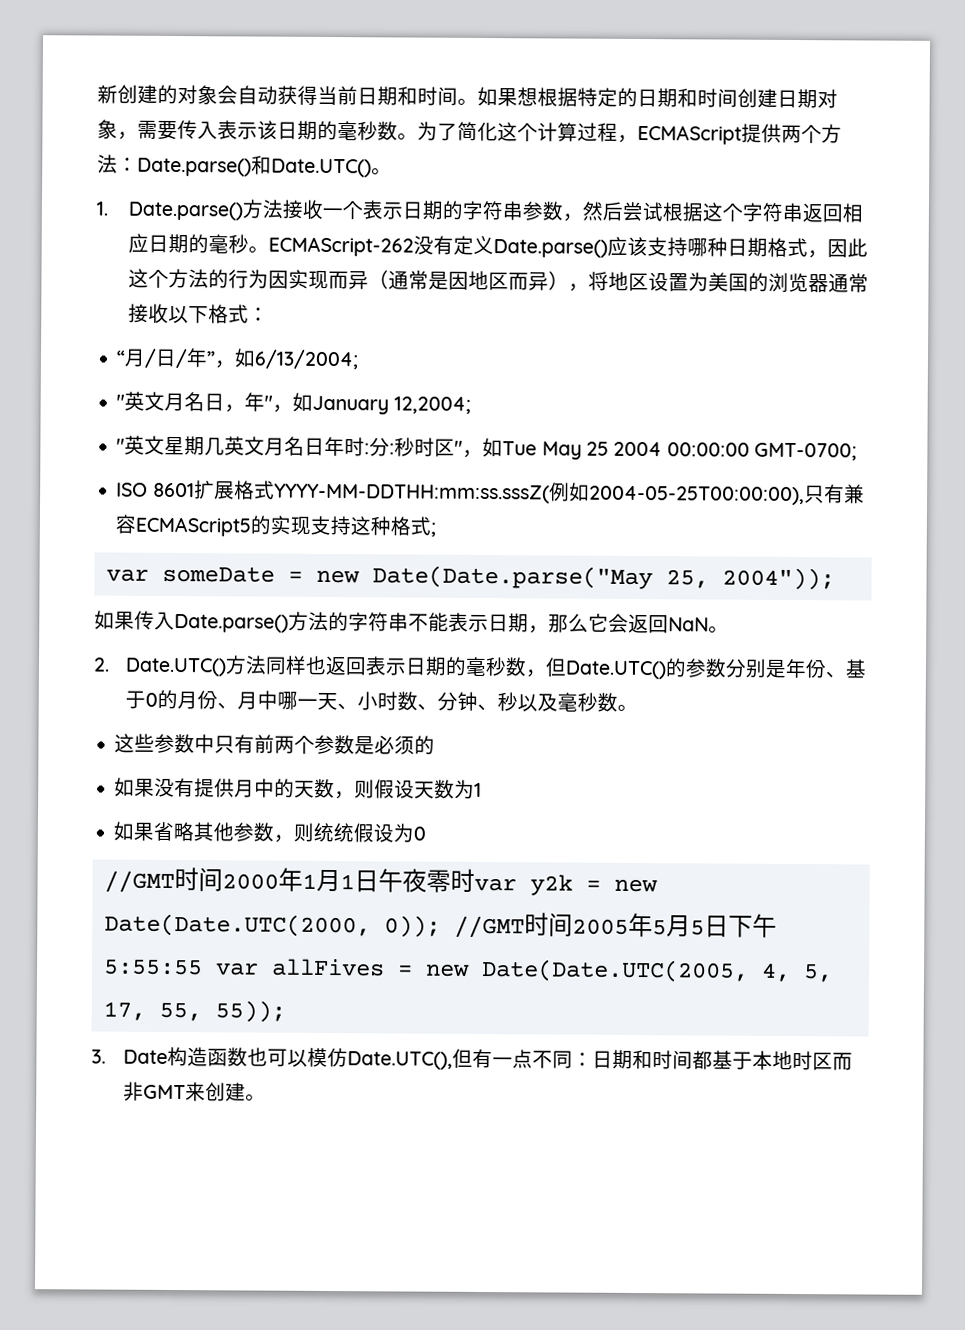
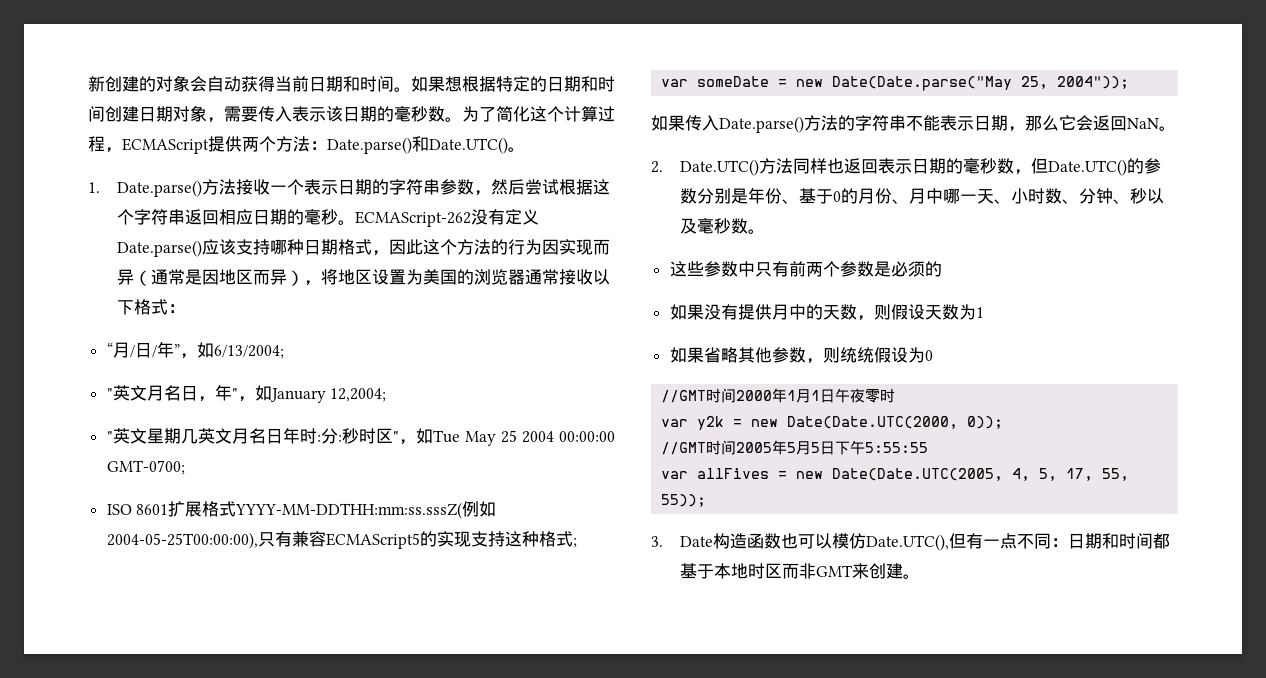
- //GMT时间2000年1月1日午夜零时var y2k = new Date(Date.UTC(2000, 0)); //GMT时间2005年5月5日下午5:55:55 var allFives = new Date(Date.UTC(2005, 4, 5, 17, 55, 55));
+ //GMT时间2000年1月1日午夜零时
+ var y2k = new Date(Date.UTC(2000, 0));
+ //GMT时间2005年5月5日下午5:55:55
+ var allFives = new Date(Date.UTC(2005, 4, 5, 17, 55, 55));

